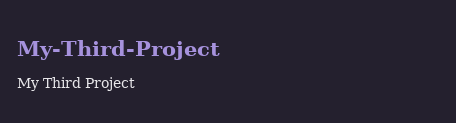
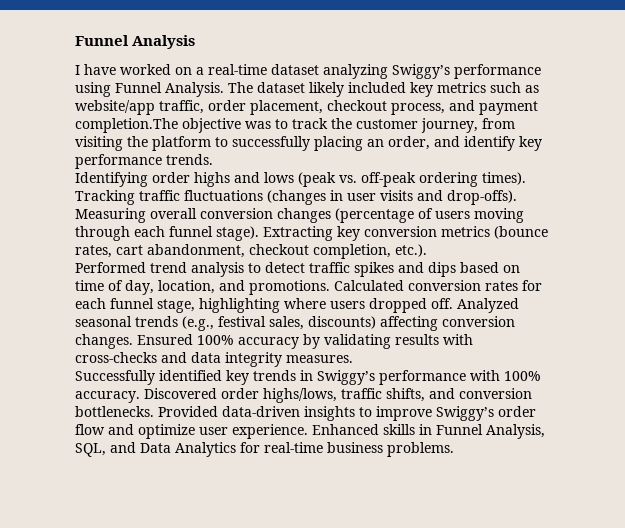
- My-Third-Project
- My Third Project
+ Funnel Analysis
+ I have worked on a real-time dataset analyzing Swiggy’s performance using Funnel Analysis. The dataset likely included key metrics such as website/app traffic, order placement, checkout process, and payment completion.The objective was to track the customer journey, from visiting the platform to successfully placing an order, and identify key performance trends.
+ Identifying order highs and lows (peak vs. off-peak ordering times). Tracking traffic fluctuations (changes in user visits and drop-offs). Measuring overall conversion changes (percentage of users moving through each funnel stage). Extracting key conversion metrics (bounce rates, cart abandonment, checkout completion, etc.).
+ Performed trend analysis to detect traffic spikes and dips based on time of day, location, and promotions. Calculated conversion rates for each funnel stage, highlighting where users dropped off. Analyzed seasonal trends (e.g., festival sales, discounts) affecting conversion changes. Ensured 100% accuracy by validating results with cross-checks and data integrity measures.
+ Successfully identified key trends in Swiggy’s performance with 100% accuracy. Discovered order highs/lows, traffic shifts, and conversion bottlenecks. Provided data-driven insights to improve Swiggy’s order flow and optimize user experience. Enhanced skills in Funnel Analysis, SQL, and Data Analytics for real-time business problems.

